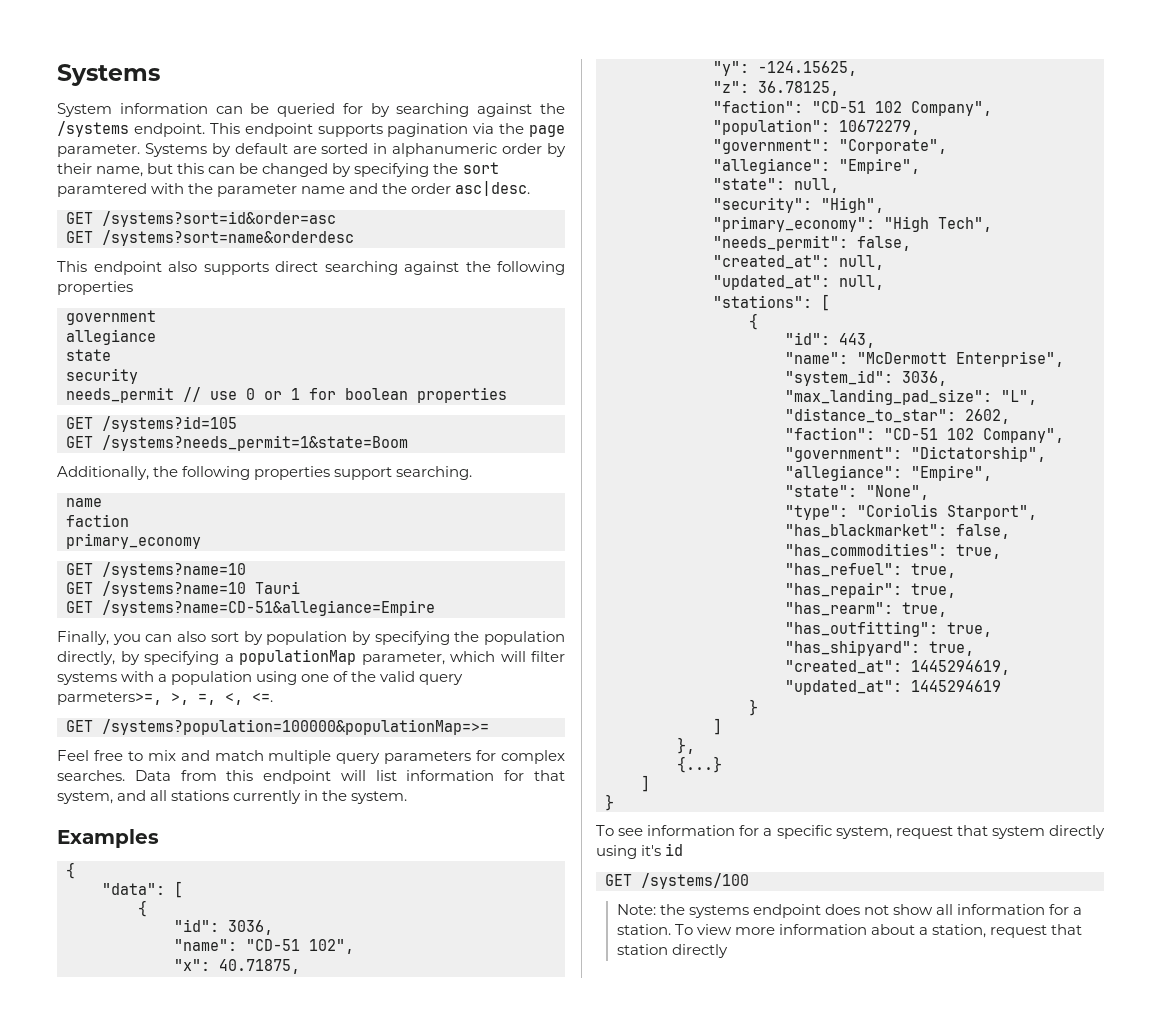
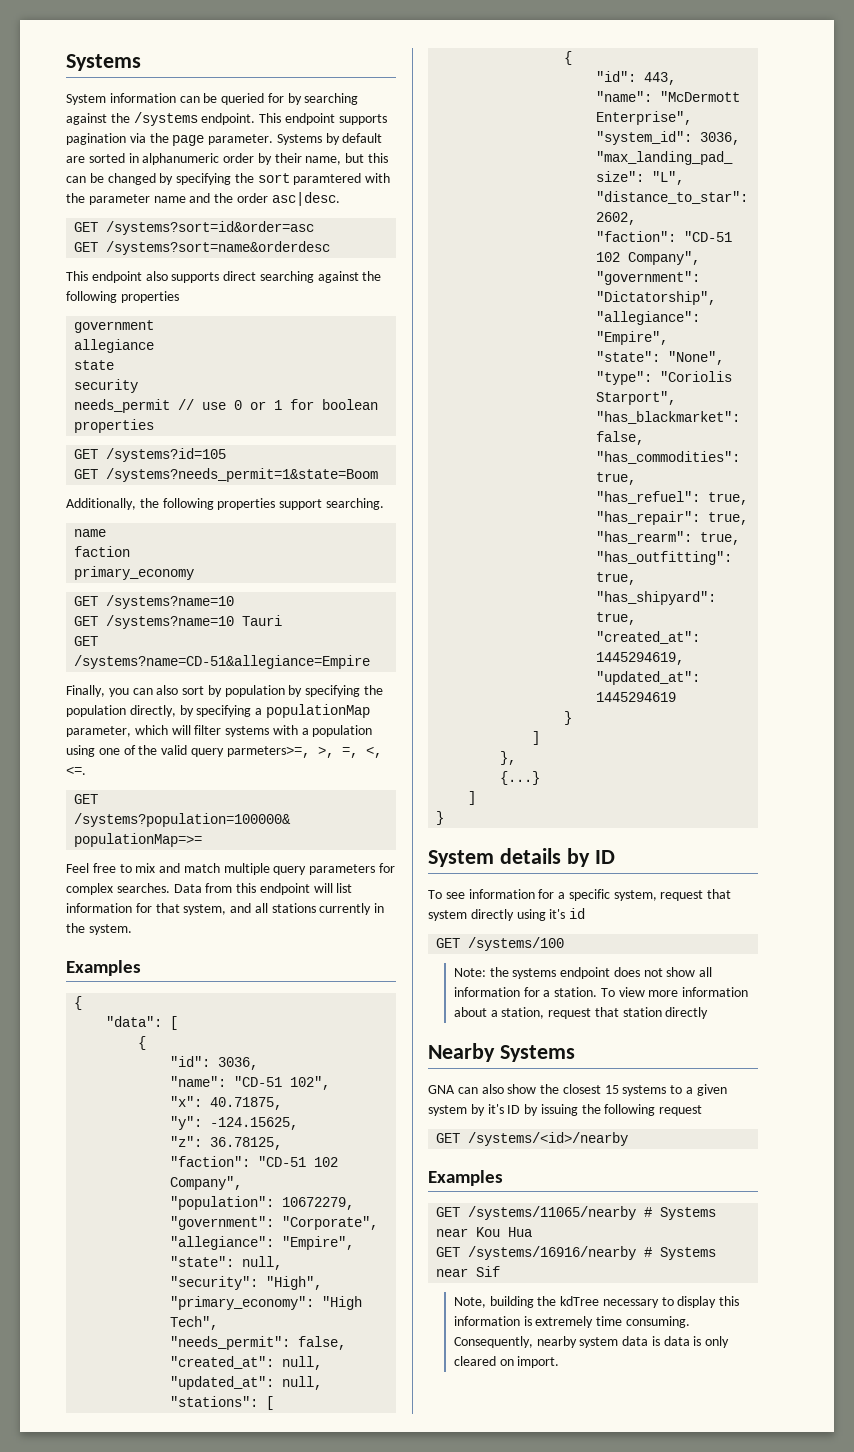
+ System details by ID
+ Nearby Systems
+ GNA can also show the closest 15 systems to a given system by it's ID by issuing the following request
+ GET /systems/<id>/nearby
+ Examples
+ GET /systems/11065/nearby # Systems near Kou Hua
+ GET /systems/16916/nearby # Systems near Sif
+ Note, building the kdTree necessary to display this information is extremely time consuming. Consequently, nearby system data is data is only cleared on import.

